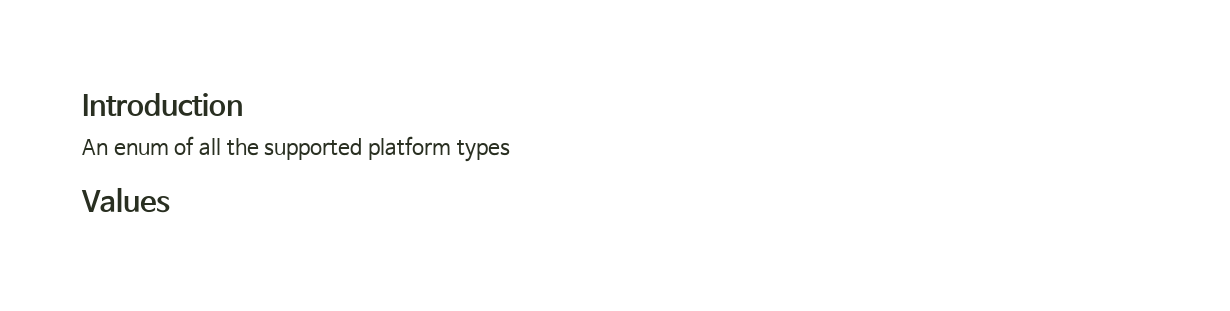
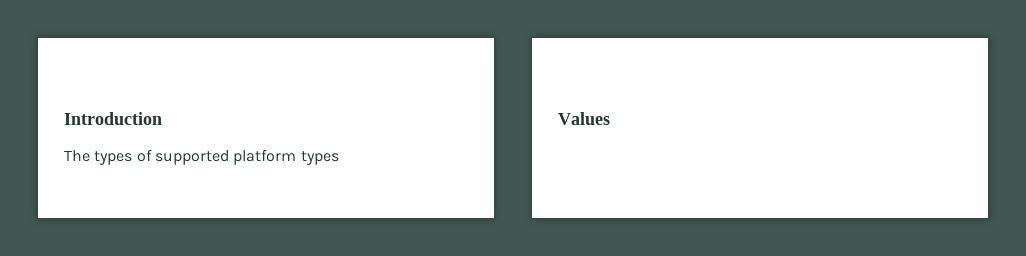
- An enum of all the supported platform types
+ The types of supported platform types

